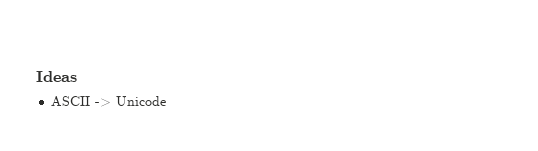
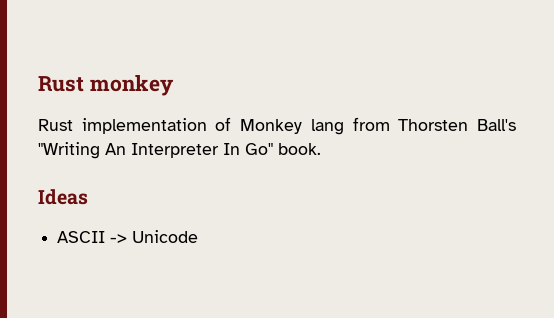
+ Rust monkey
+ Rust implementation of Monkey lang from Thorsten Ball's "Writing An Interpreter In Go" book.

